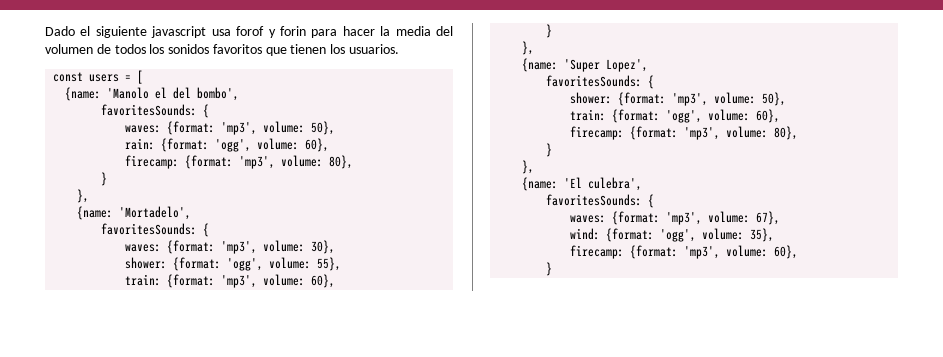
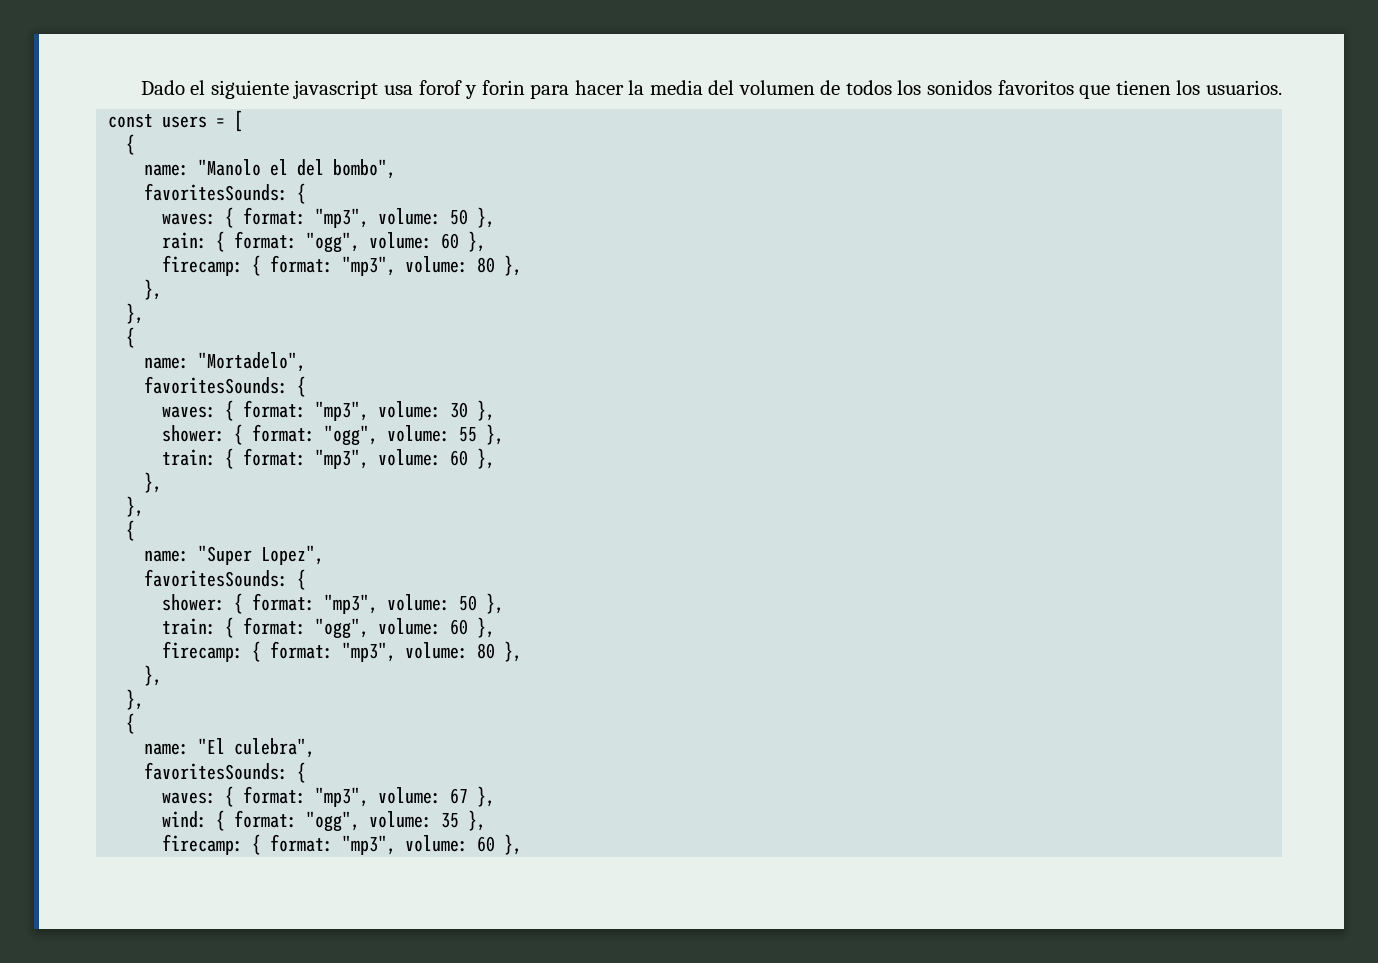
  const users = [
- {name: 'Manolo el del bombo',
+ {
+ name: "Manolo el del bombo",
  favoritesSounds: {
- waves: {format: 'mp3', volume: 50},
- rain: {format: 'ogg', volume: 60},
- firecamp: {format: 'mp3', volume: 80},
- }
+ waves: { format: "mp3", volume: 50 },
+ rain: { format: "ogg", volume: 60 },
+ firecamp: { format: "mp3", volume: 80 },
  },
- {name: 'Mortadelo',
+ },
+ {
+ name: "Mortadelo",
  favoritesSounds: {
- waves: {format: 'mp3', volume: 30},
- shower: {format: 'ogg', volume: 55},
- train: {format: 'mp3', volume: 60},
- }
+ waves: { format: "mp3", volume: 30 },
+ shower: { format: "ogg", volume: 55 },
+ train: { format: "mp3", volume: 60 },
  },
- {name: 'Super Lopez',
+ },
+ {
+ name: "Super Lopez",
  favoritesSounds: {
- shower: {format: 'mp3', volume: 50},
- train: {format: 'ogg', volume: 60},
- firecamp: {format: 'mp3', volume: 80},
- }
+ shower: { format: "mp3", volume: 50 },
+ train: { format: "ogg", volume: 60 },
+ firecamp: { format: "mp3", volume: 80 },
  },
- {name: 'El culebra',
+ },
+ {
+ name: "El culebra",
  favoritesSounds: {
- waves: {format: 'mp3', volume: 67},
- wind: {format: 'ogg', volume: 35},
- firecamp: {format: 'mp3', volume: 60},
- }
+ waves: { format: "mp3", volume: 67 },
+ wind: { format: "ogg", volume: 35 },
+ firecamp: { format: "mp3", volume: 60 },

